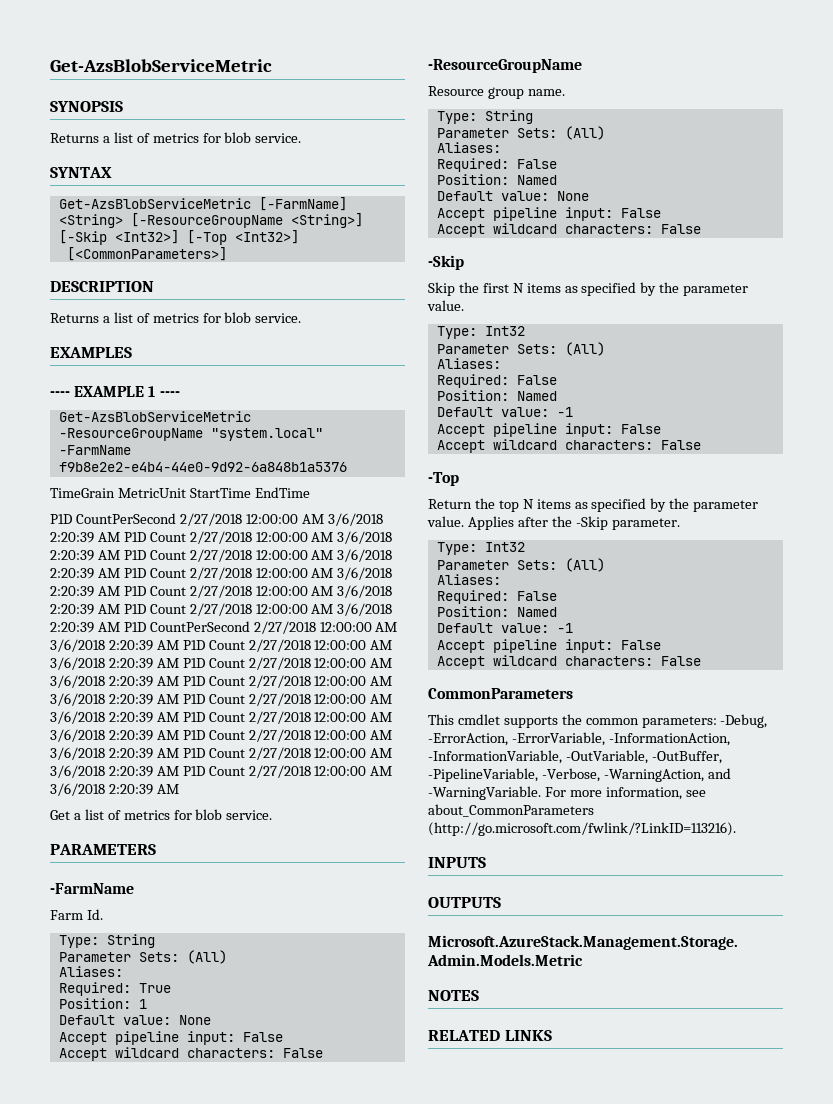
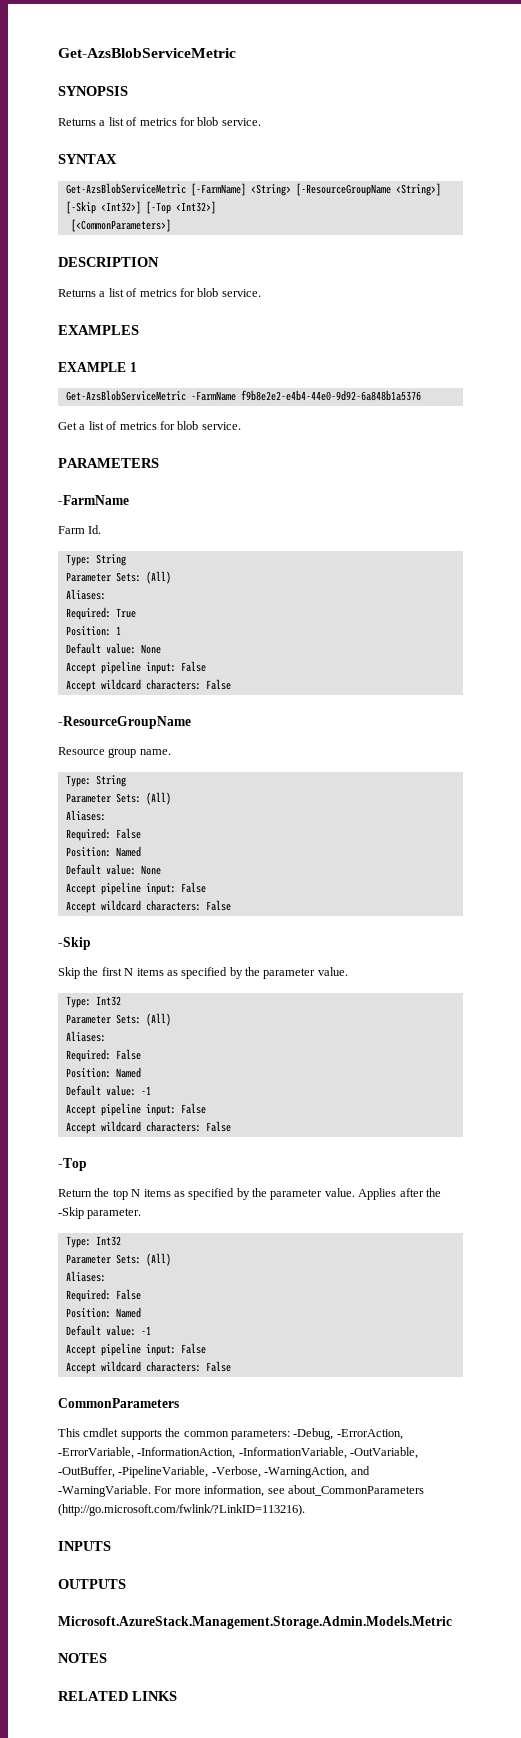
- ---- EXAMPLE 1 ----
- Get-AzsBlobServiceMetric -ResourceGroupName "system.local" -FarmName f9b8e2e2-e4b4-44e0-9d92-6a848b1a5376
+ EXAMPLE 1
+ Get-AzsBlobServiceMetric -FarmName f9b8e2e2-e4b4-44e0-9d92-6a848b1a5376
- TimeGrain MetricUnit StartTime EndTime
- P1D CountPerSecond 2/27/2018 12:00:00 AM 3/6/2018 2:20:39 AM P1D Count 2/27/2018 12:00:00 AM 3/6/2018 2:20:39 AM P1D Count 2/27/2018 12:00:00 AM 3/6/2018 2:20:39 AM P1D Count 2/27/2018 12:00:00 AM 3/6/2018 2:20:39 AM P1D Count 2/27/2018 12:00:00 AM 3/6/2018 2:20:39 AM P1D Count 2/27/2018 12:00:00 AM 3/6/2018 2:20:39 AM P1D CountPerSecond 2/27/2018 12:00:00 AM 3/6/2018 2:20:39 AM P1D Count 2/27/2018 12:00:00 AM 3/6/2018 2:20:39 AM P1D Count 2/27/2018 12:00:00 AM 3/6/2018 2:20:39 AM P1D Count 2/27/2018 12:00:00 AM 3/6/2018 2:20:39 AM P1D Count 2/27/2018 12:00:00 AM 3/6/2018 2:20:39 AM P1D Count 2/27/2018 12:00:00 AM 3/6/2018 2:20:39 AM P1D Count 2/27/2018 12:00:00 AM 3/6/2018 2:20:39 AM P1D Count 2/27/2018 12:00:00 AM 3/6/2018 2:20:39 AM P1D Count 2/27/2018 12:00:00 AM 3/6/2018 2:20:39 AM

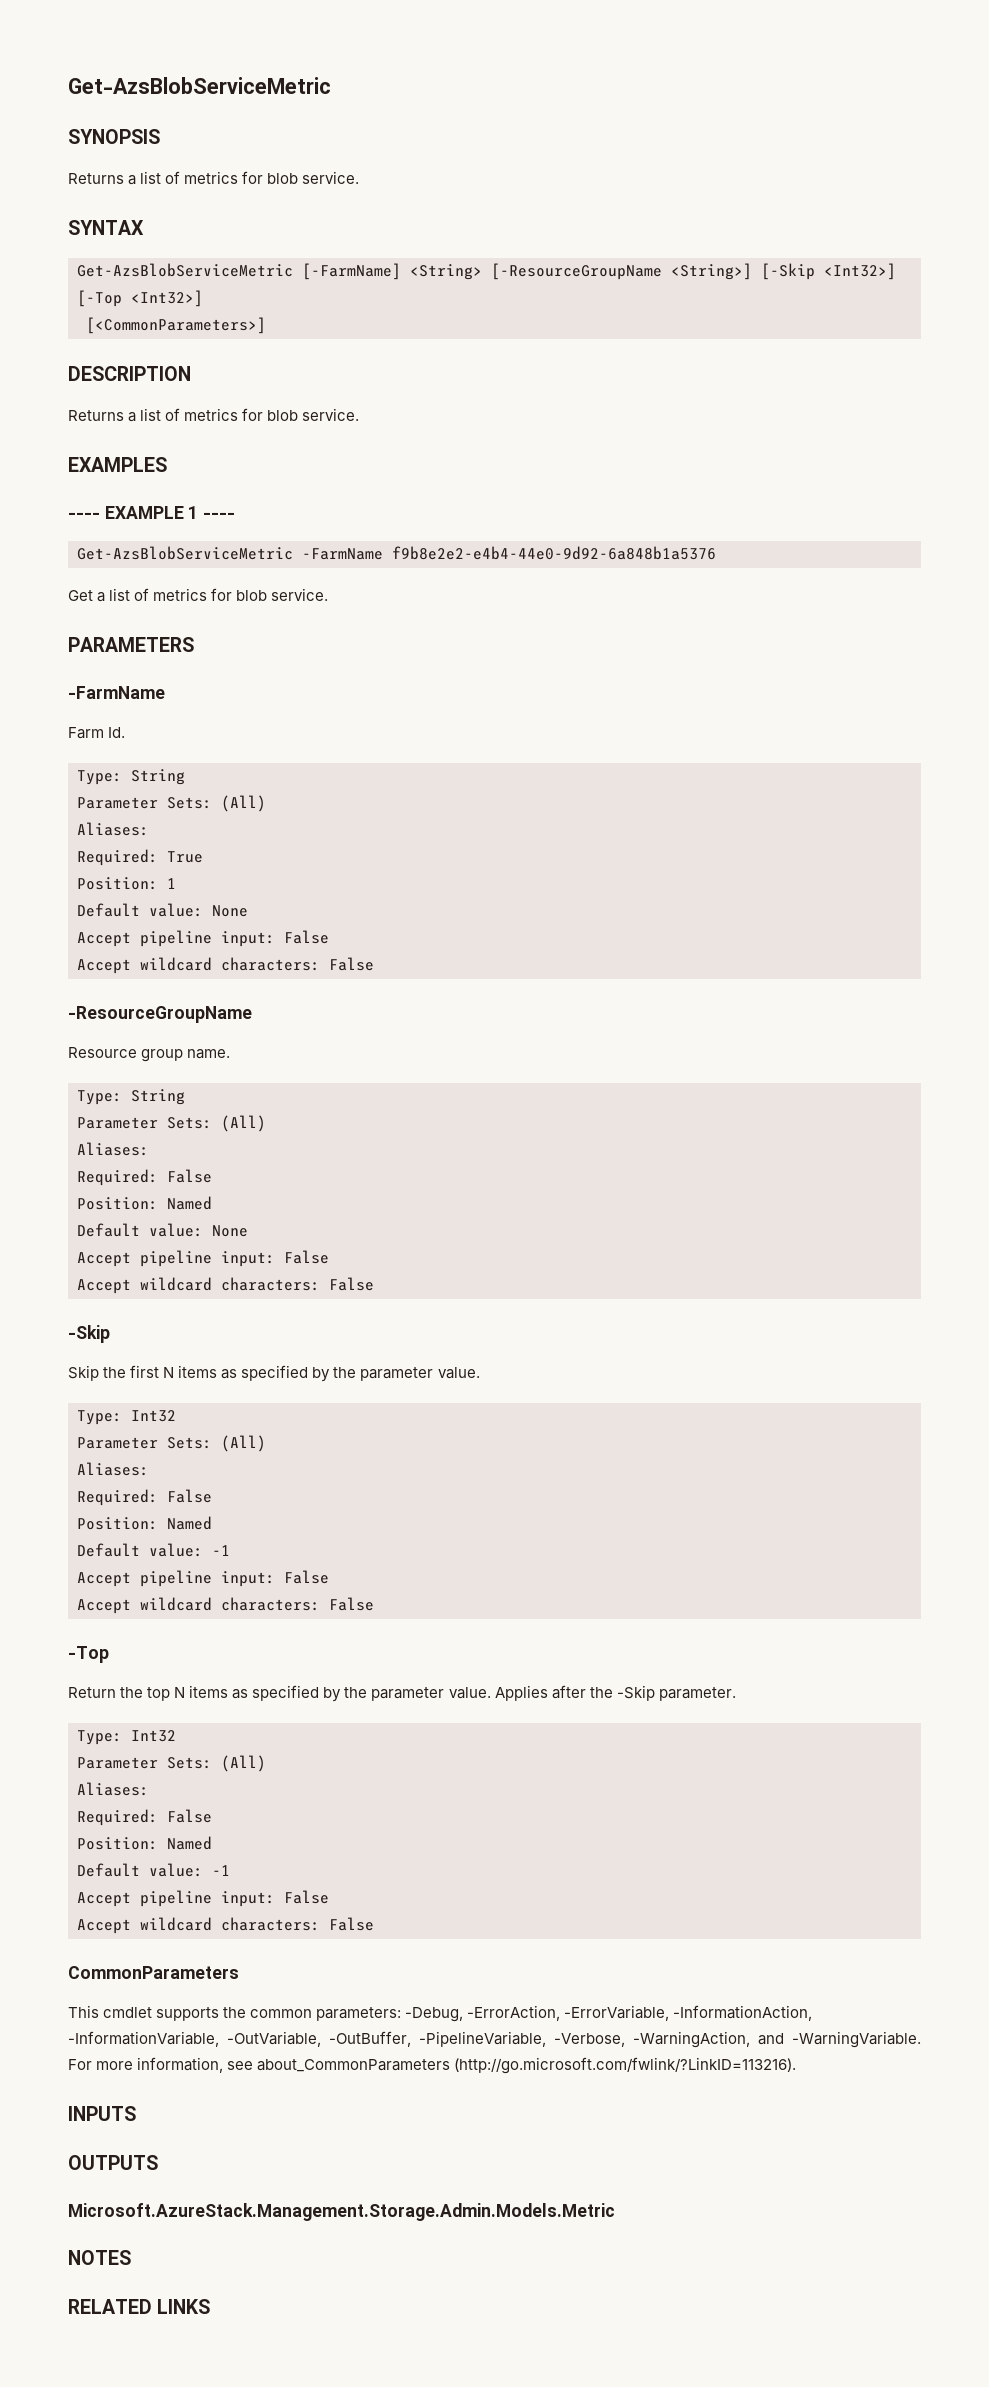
- EXAMPLE 1
+ ---- EXAMPLE 1 ----

